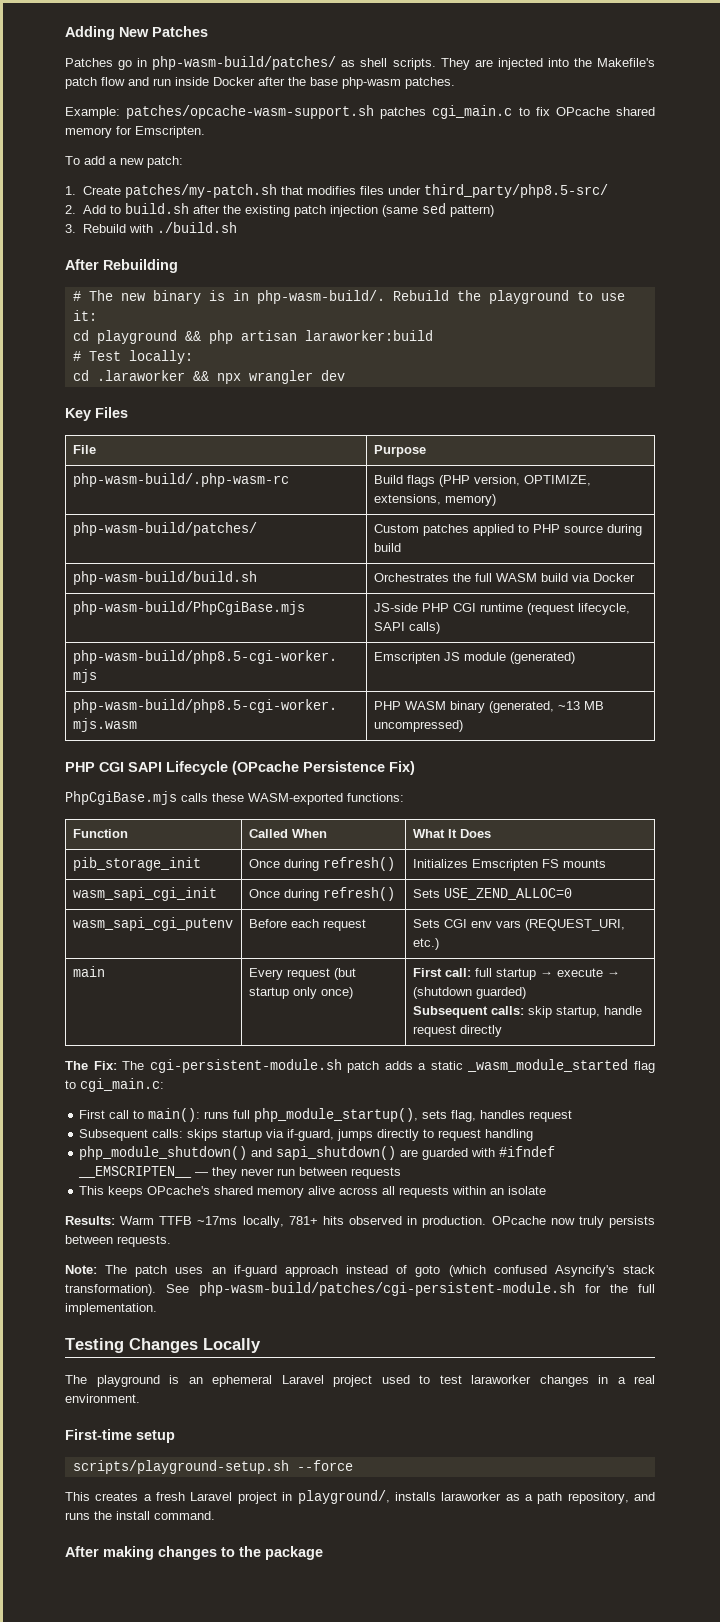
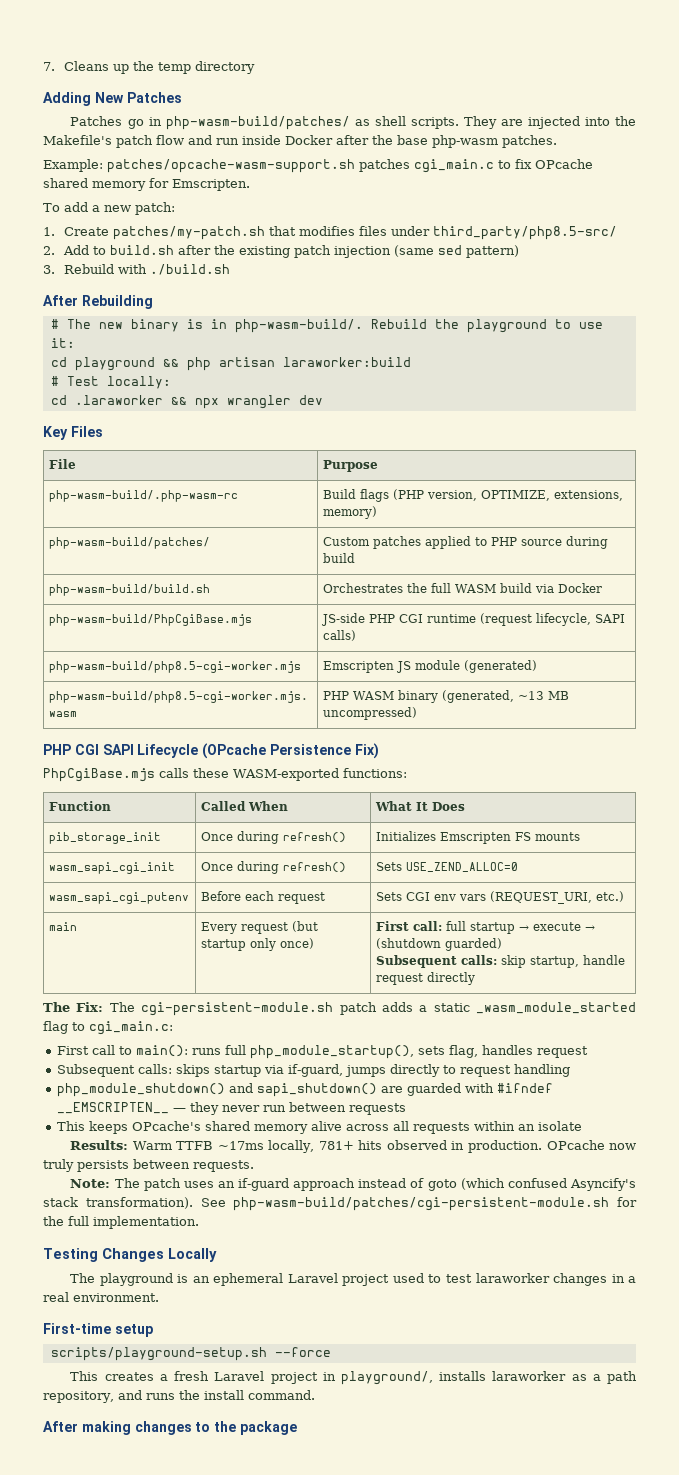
+ 7. Cleans up the temp directory

